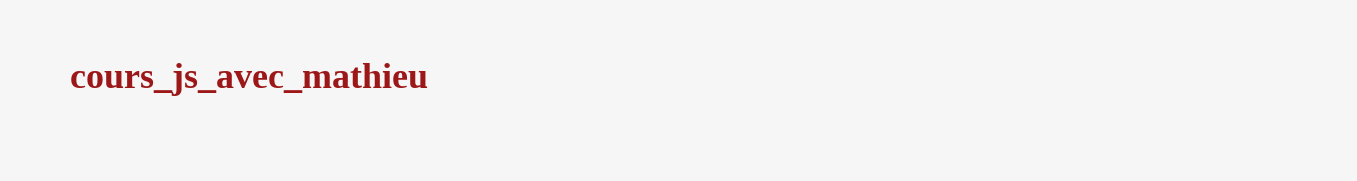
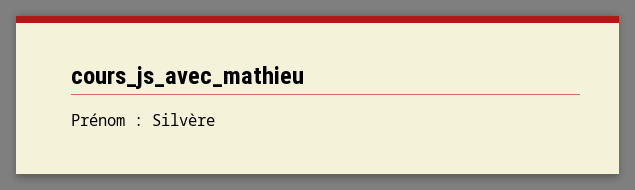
+ Prénom : Silvère

